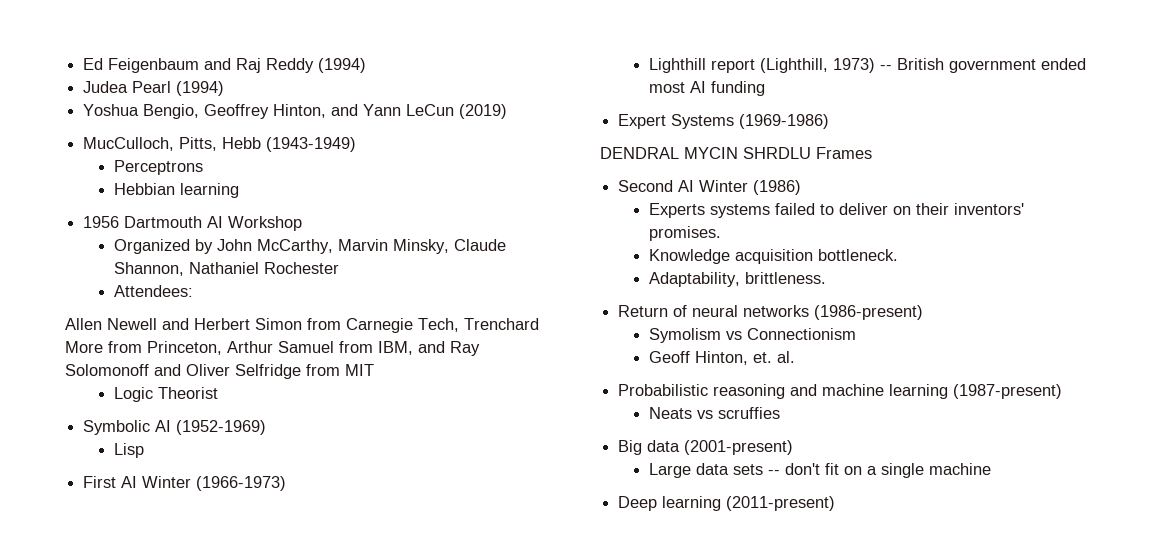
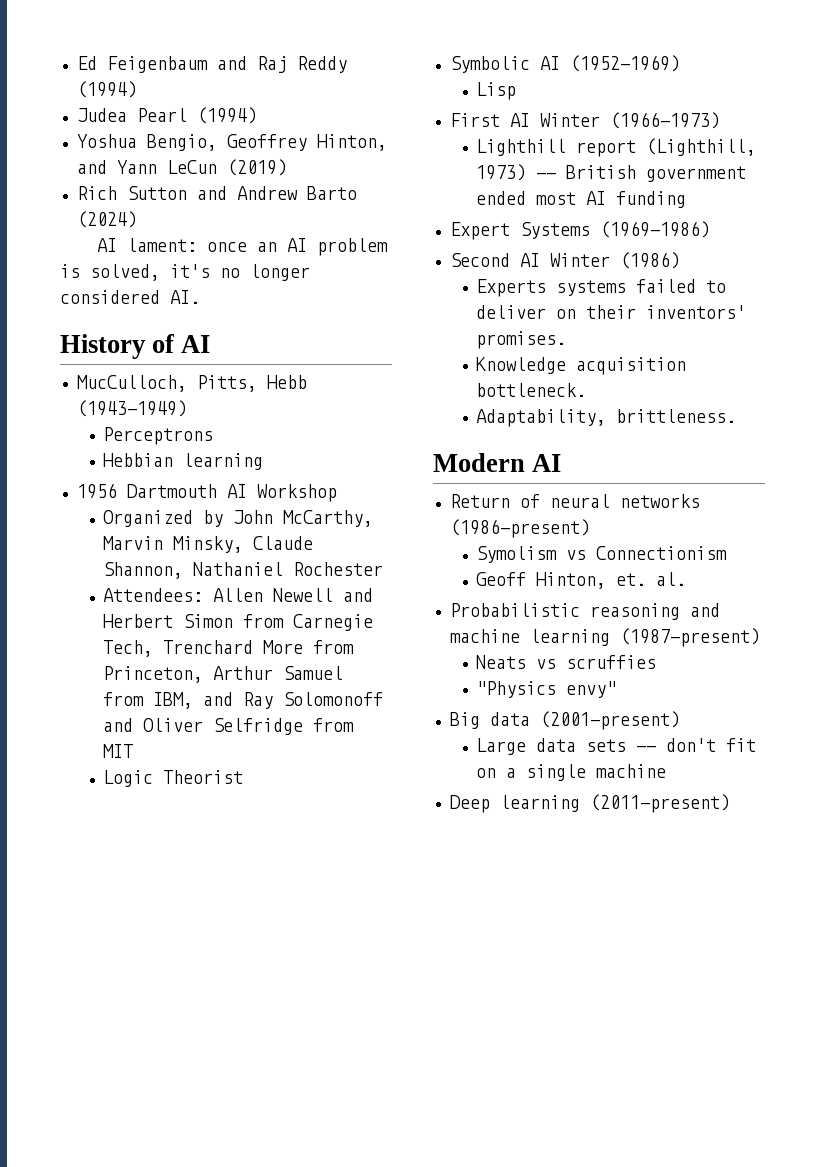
+ Rich Sutton and Andrew Barto (2024)
+ AI lament: once an AI problem is solved, it's no longer considered AI.
+ History of AI
- Attendees:
- Allen Newell and Herbert Simon from Carnegie Tech, Trenchard More from Princeton, Arthur Samuel from IBM, and Ray Solomonoff and Oliver Selfridge from MIT
+ Attendees: Allen Newell and Herbert Simon from Carnegie Tech, Trenchard More from Princeton, Arthur Samuel from IBM, and Ray Solomonoff and Oliver Selfridge from MIT
- DENDRAL MYCIN SHRDLU Frames
+ Modern AI
+ "Physics envy"

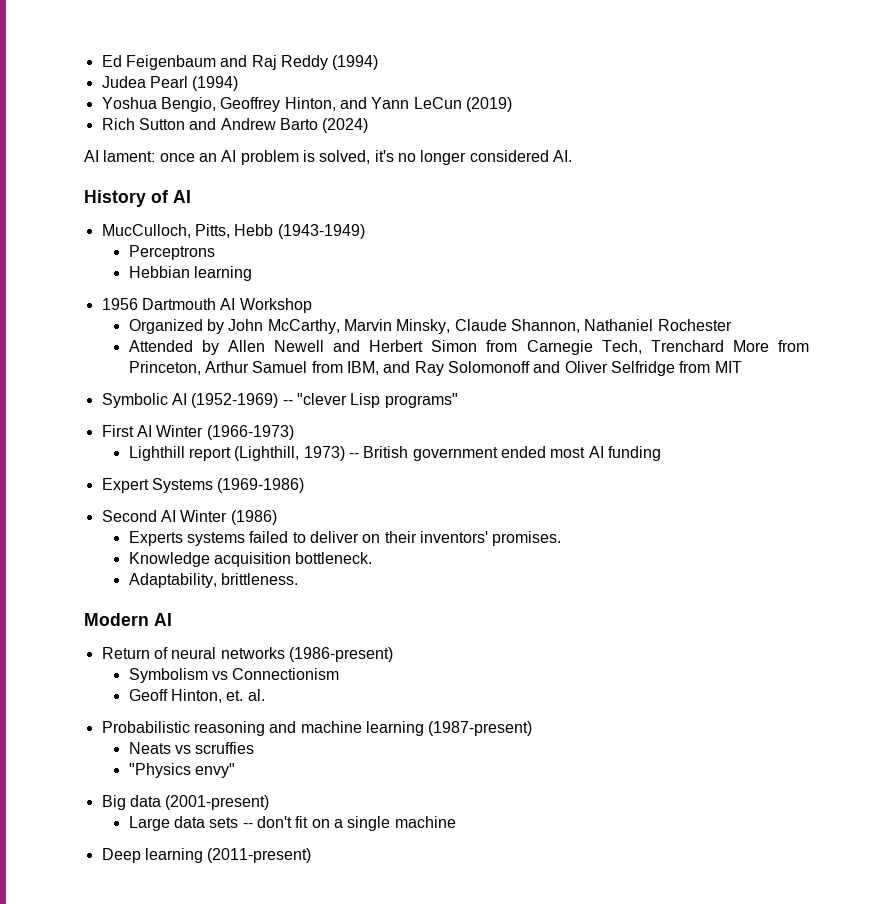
- Attendees: Allen Newell and Herbert Simon from Carnegie Tech, Trenchard More from Princeton, Arthur Samuel from IBM, and Ray Solomonoff and Oliver Selfridge from MIT
+ Attended by Allen Newell and Herbert Simon from Carnegie Tech, Trenchard More from Princeton, Arthur Samuel from IBM, and Ray Solomonoff and Oliver Selfridge from MIT
- Logic Theorist
- Symbolic AI (1952-1969)
- Lisp
+ Symbolic AI (1952-1969) -- "clever Lisp programs"
- Symolism vs Connectionism
+ Symbolism vs Connectionism

